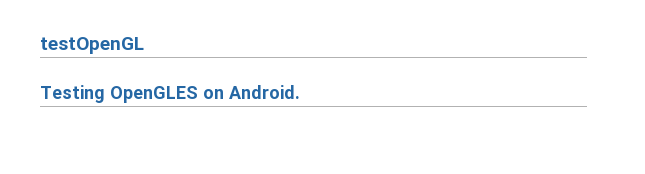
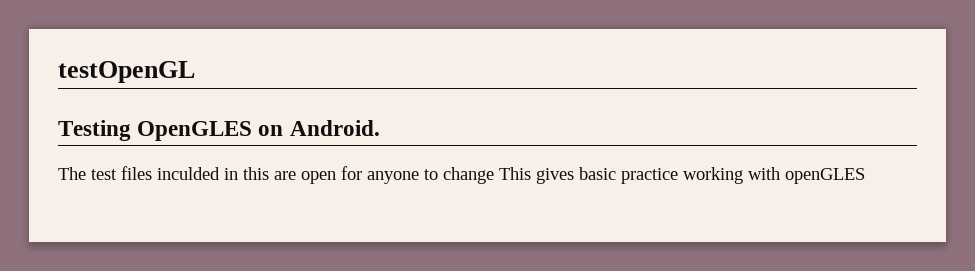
+ The test files inculded in this are open for anyone to change This gives basic practice working with openGLES

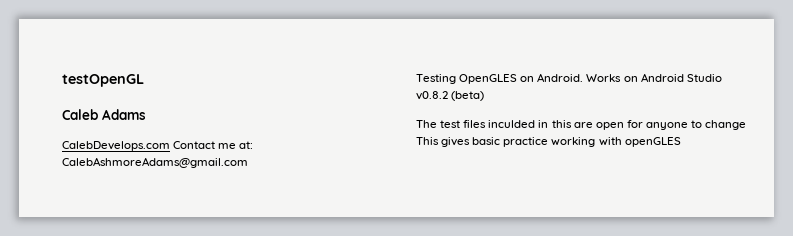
- Testing OpenGLES on Android.
+ Caleb Adams
+ CalebDevelops.com Contact me at: CalebAshmoreAdams@gmail.com
+ Testing OpenGLES on Android. Works on Android Studio v0.8.2 (beta)

